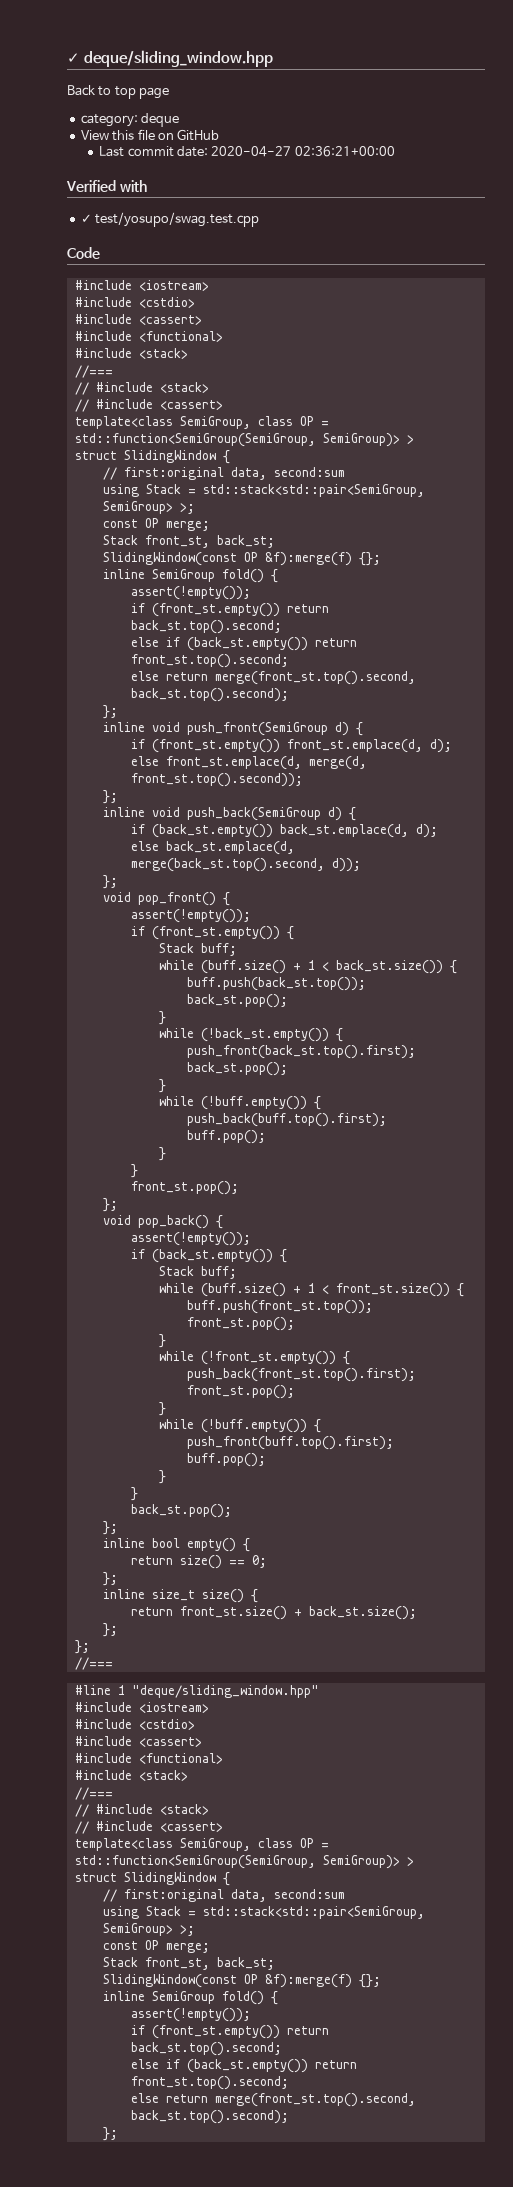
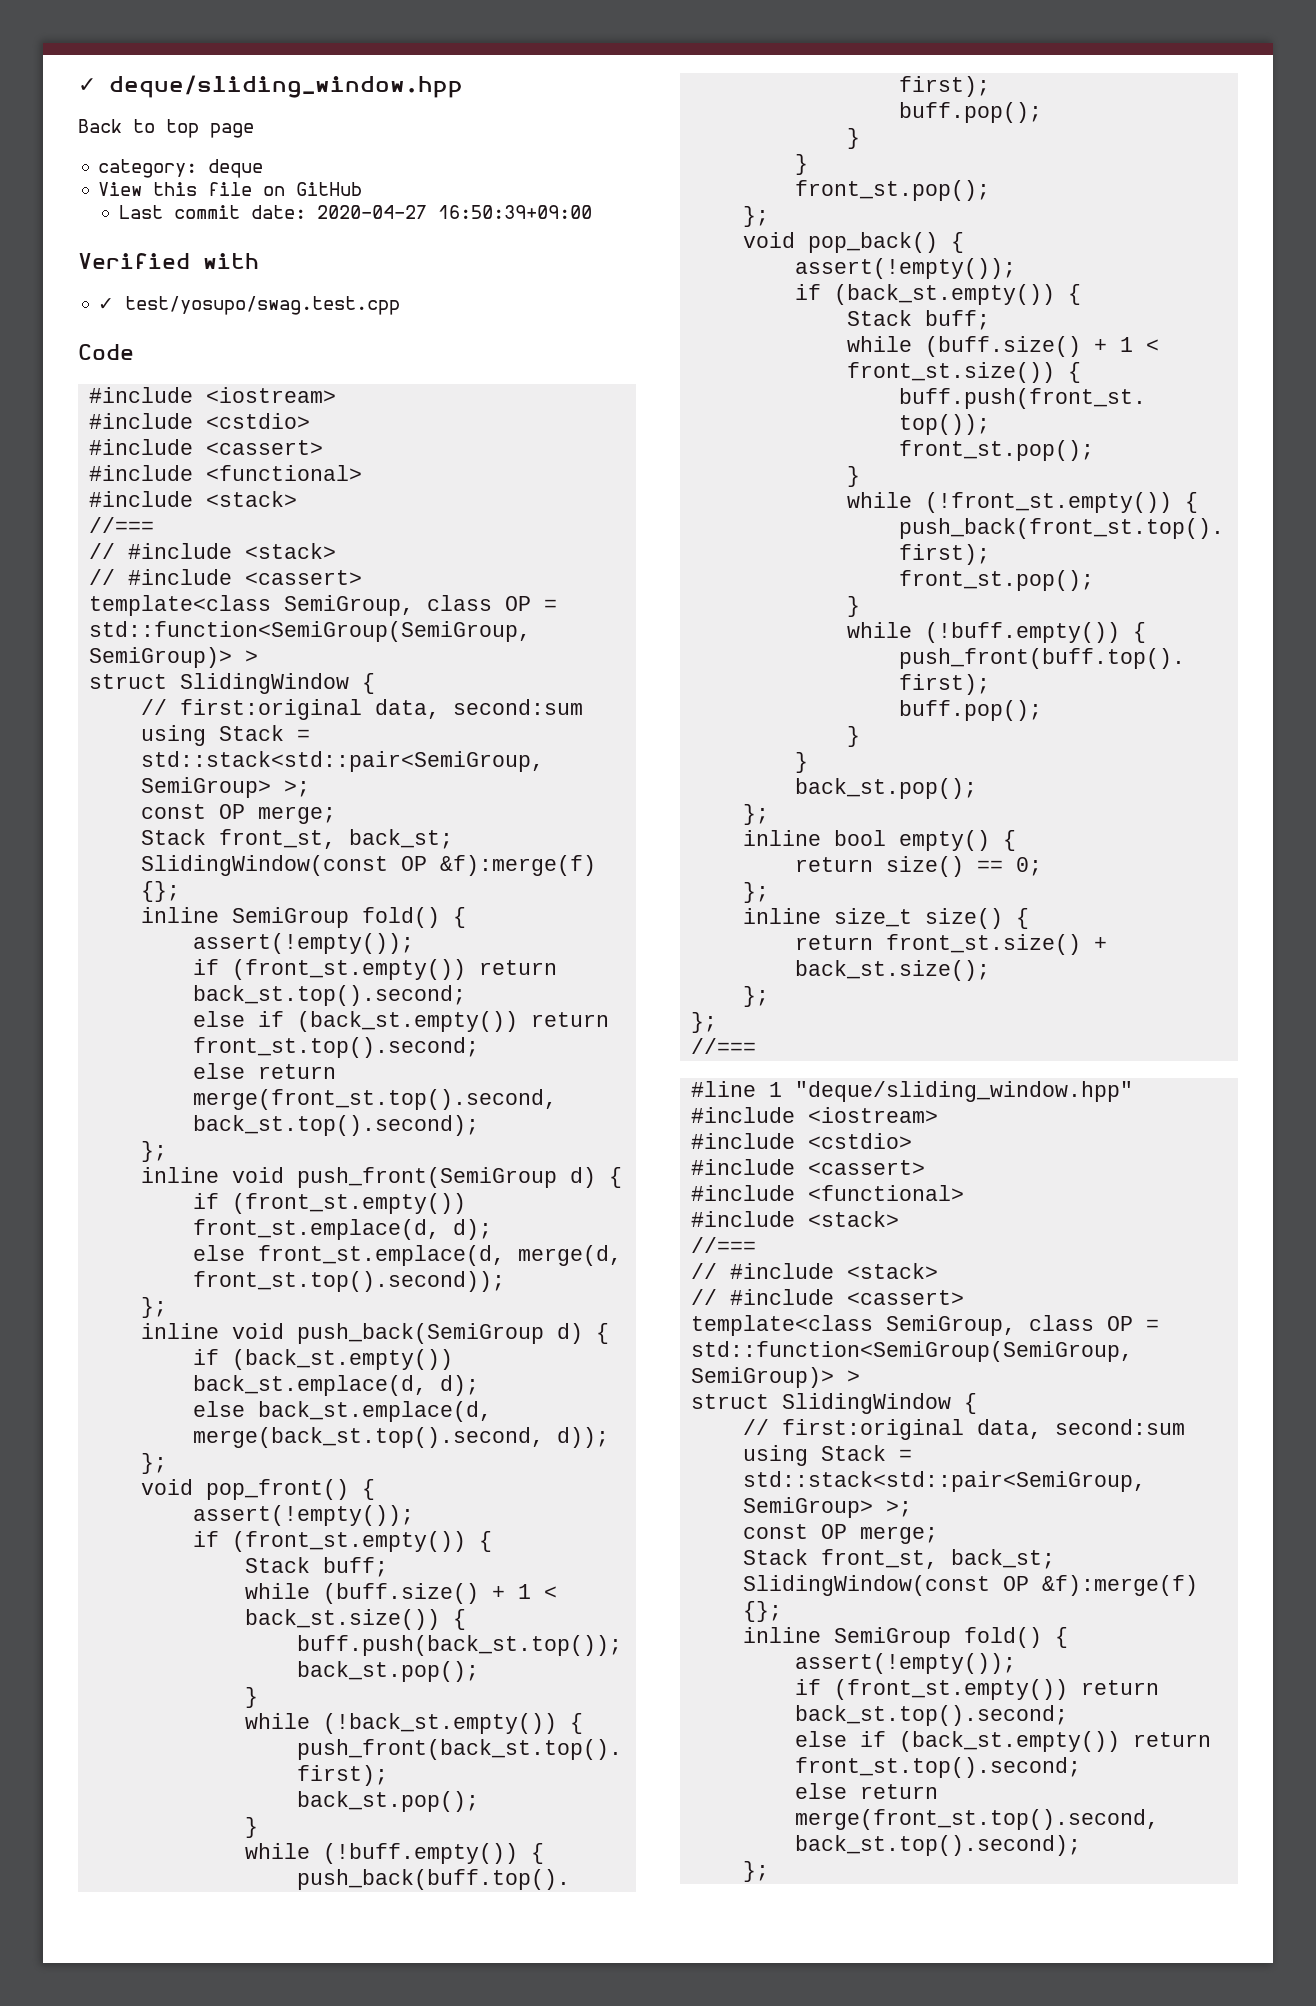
- Last commit date: 2020-04-27 02:36:21+00:00
+ Last commit date: 2020-04-27 16:50:39+09:00

